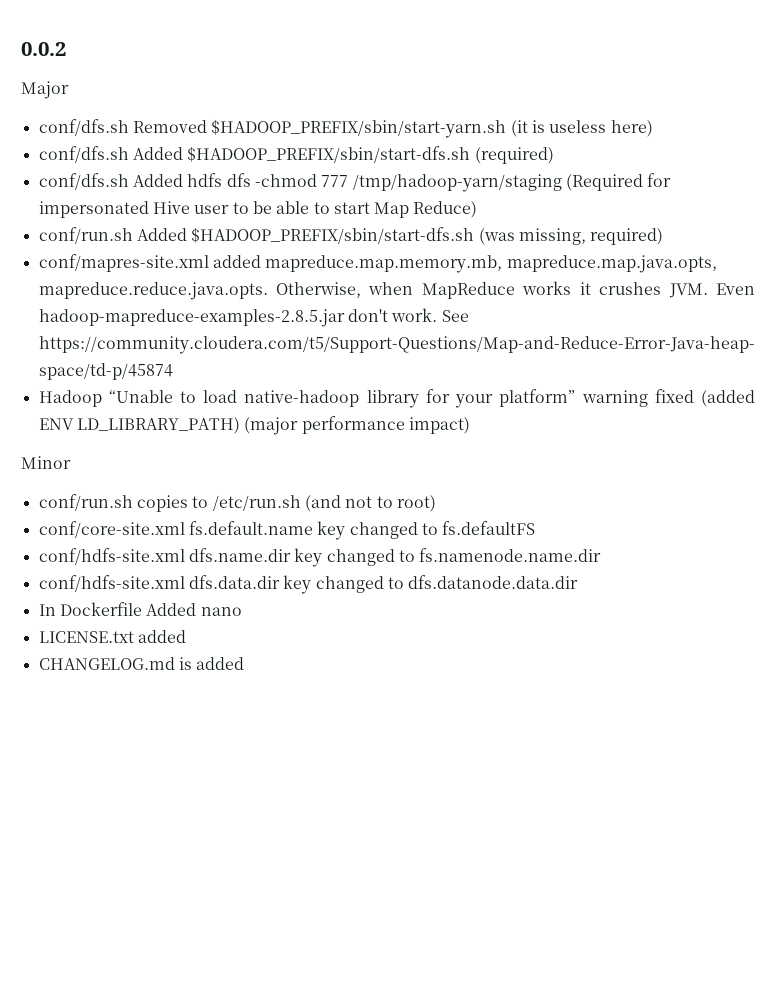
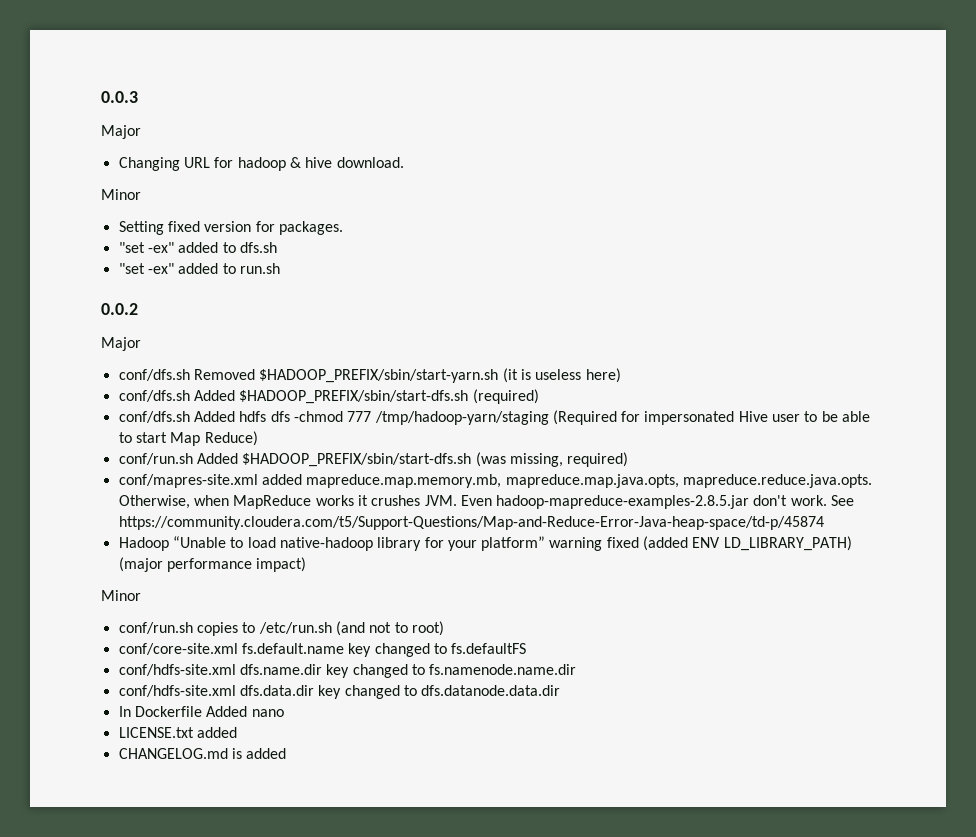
+ 0.0.3
+ Major
+ Changing URL for hadoop & hive download.
+ Minor
+ Setting fixed version for packages.
+ "set -ex" added to dfs.sh
+ "set -ex" added to run.sh

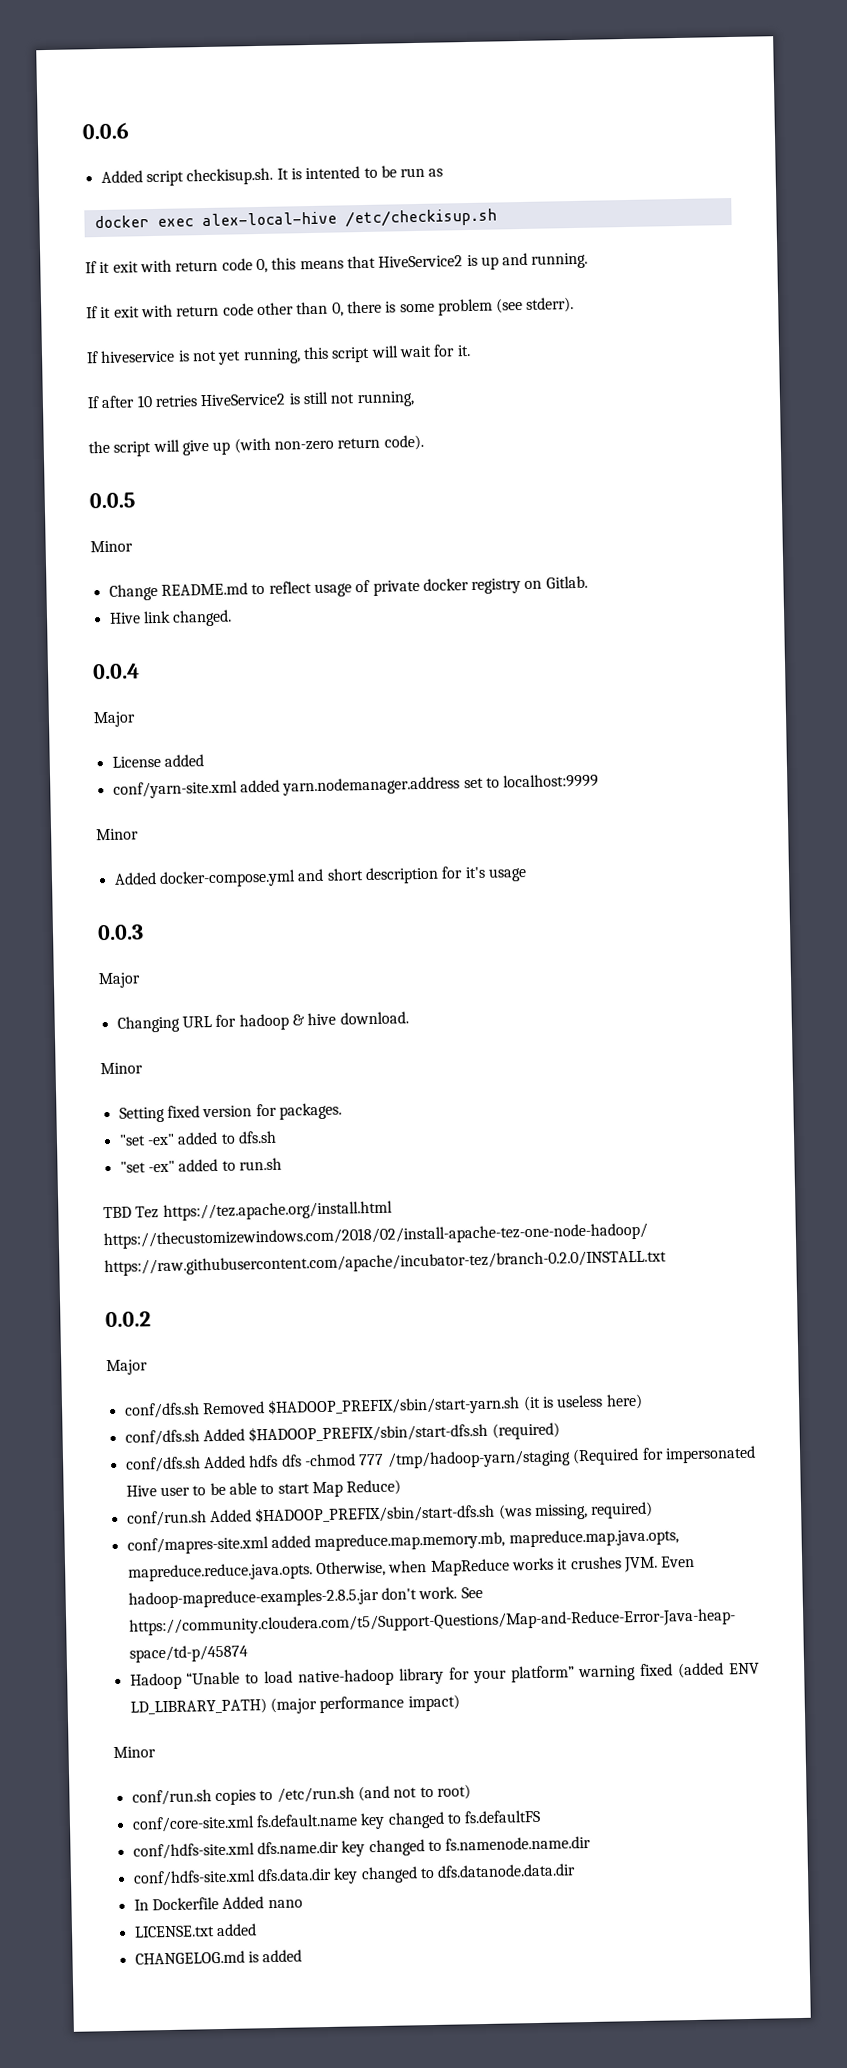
+ 0.0.6
+ Added script checkisup.sh. It is intented to be run as
+ docker exec alex-local-hive /etc/checkisup.sh
+ If it exit with return code 0, this means that HiveService2 is up and running.
+ If it exit with return code other than 0, there is some problem (see stderr).
+ If hiveservice is not yet running, this script will wait for it.
+ If after 10 retries HiveService2 is still not running,
+ the script will give up (with non-zero return code).
+ 0.0.5
+ Minor
+ Change README.md to reflect usage of private docker registry on Gitlab.
+ Hive link changed.
+ 0.0.4
+ Major
+ License added
+ conf/yarn-site.xml added yarn.nodemanager.address set to localhost:9999
+ Minor
+ Added docker-compose.yml and short description for it's usage
+ TBD Tez https://tez.apache.org/install.html https://thecustomizewindows.com/2018/02/install-apache-tez-one-node-hadoop/ https://raw.githubusercontent.com/apache/incubator-tez/branch-0.2.0/INSTALL.txt

